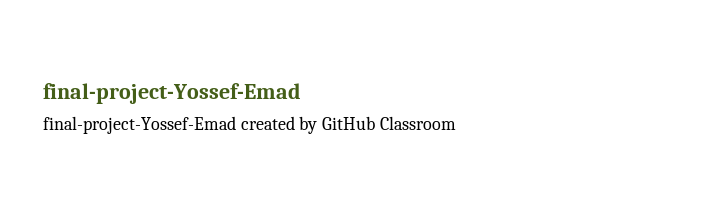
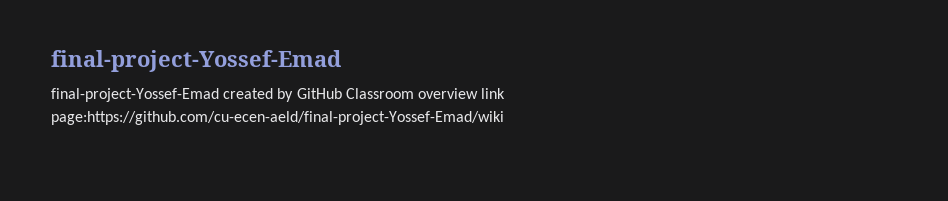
- final-project-Yossef-Emad created by GitHub Classroom
+ final-project-Yossef-Emad created by GitHub Classroom overview link page:https://github.com/cu-ecen-aeld/final-project-Yossef-Emad/wiki

